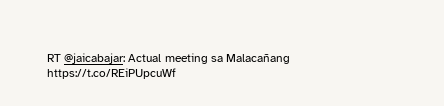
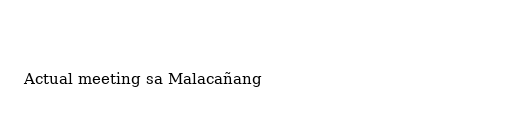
- RT @jaicabajar: Actual meeting sa Malacañang https://t.co/REiPUpcuWf
+ Actual meeting sa Malacañang

